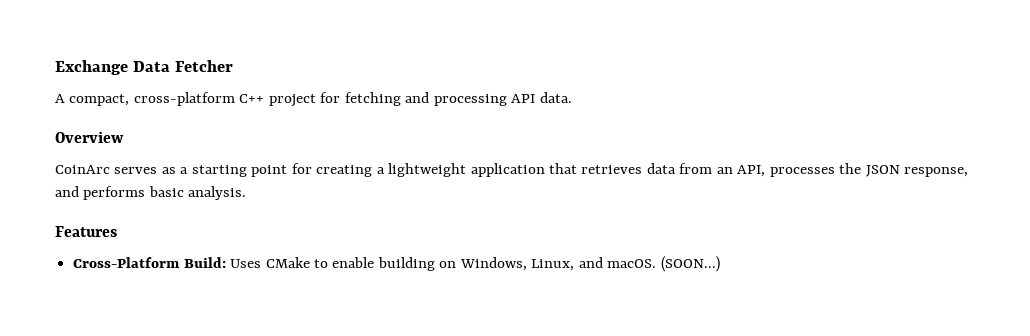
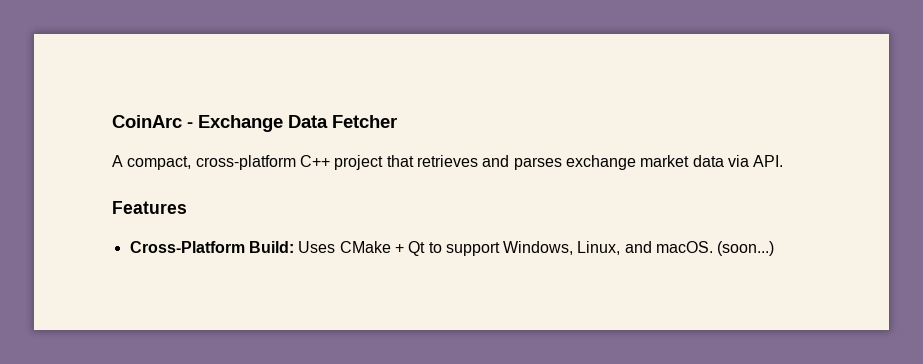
- Exchange Data Fetcher
+ CoinArc - Exchange Data Fetcher
- A compact, cross-platform C++ project for fetching and processing API data.
- Overview
- CoinArc serves as a starting point for creating a lightweight application that retrieves data from an API, processes the JSON response, and performs basic analysis.
+ A compact, cross-platform C++ project that retrieves and parses exchange market data via API.
- Cross-Platform Build: Uses CMake to enable building on Windows, Linux, and macOS.
+ Cross-Platform Build: Uses CMake + Qt to support Windows, Linux, and macOS.
- (SOON...)
+ (soon...)

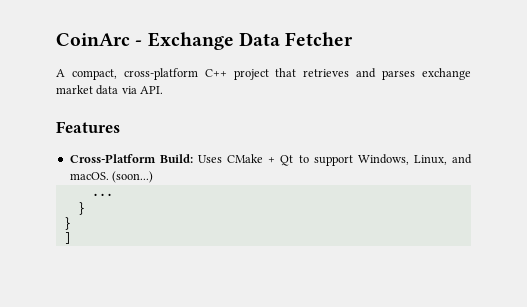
+ ...
+ }
+ }
+ ]

